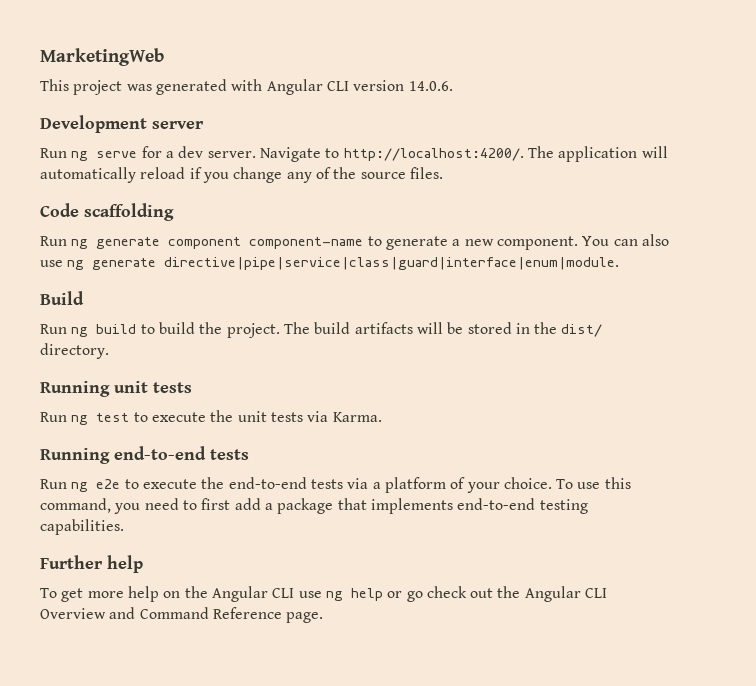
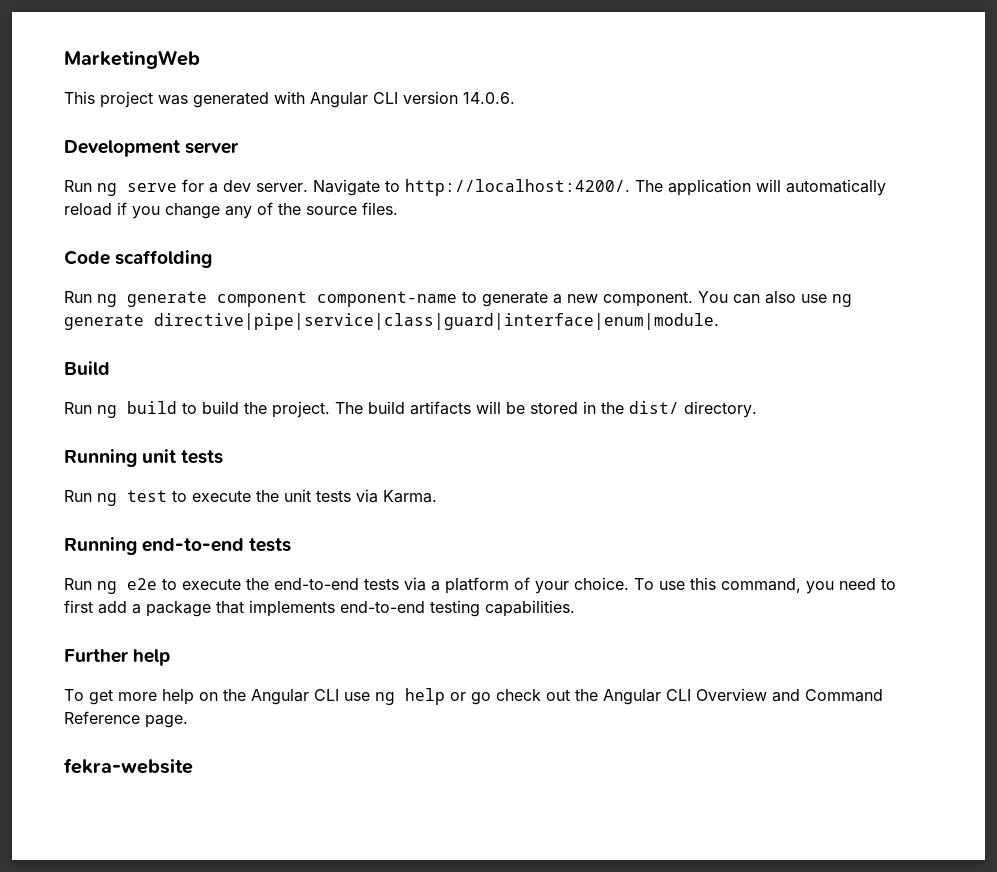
+ fekra-website

